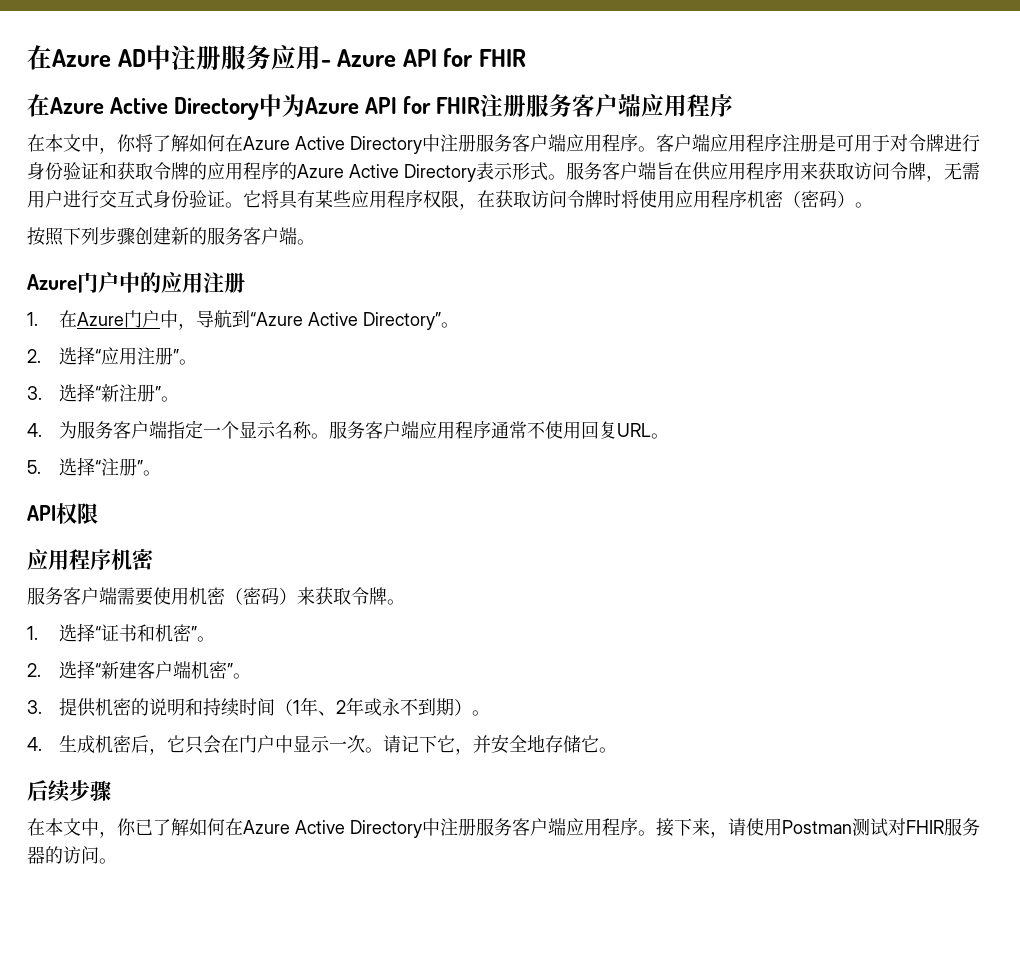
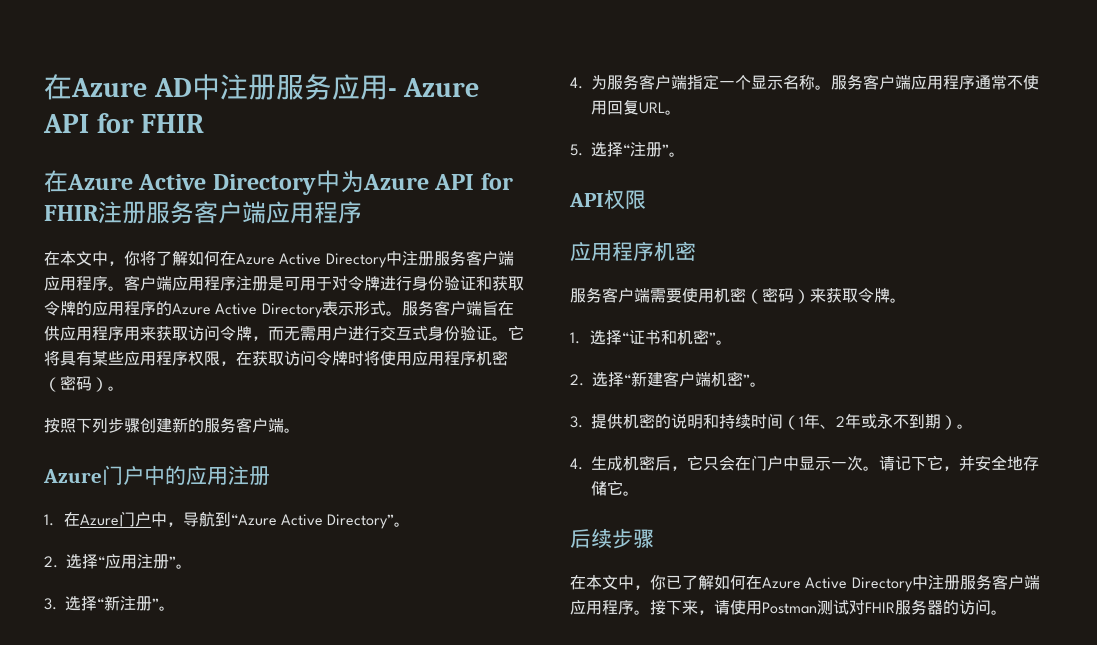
- 服务客户端旨在供应用程序用来获取访问令牌，无需用户进行交互式身份验证。
+ 服务客户端旨在供应用程序用来获取访问令牌，而无需用户进行交互式身份验证。

